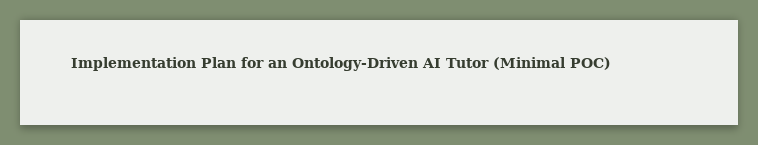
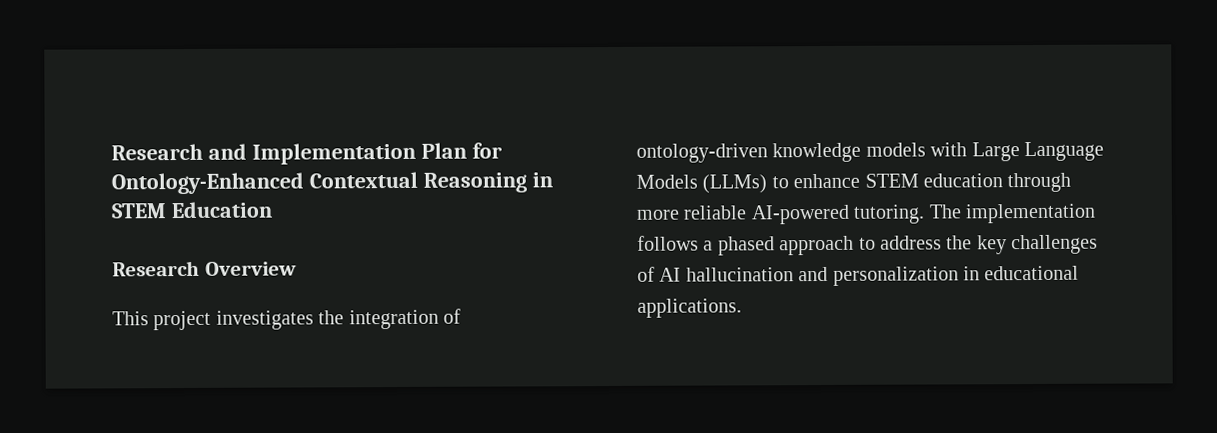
- Implementation Plan for an Ontology-Driven AI Tutor (Minimal POC)
+ Research and Implementation Plan for Ontology-Enhanced Contextual Reasoning in STEM Education
+ Research Overview
+ This project investigates the integration of ontology-driven knowledge models with Large Language Models (LLMs) to enhance STEM education through more reliable AI-powered tutoring. The implementation follows a phased approach to address the key challenges of AI hallucination and personalization in educational applications.

